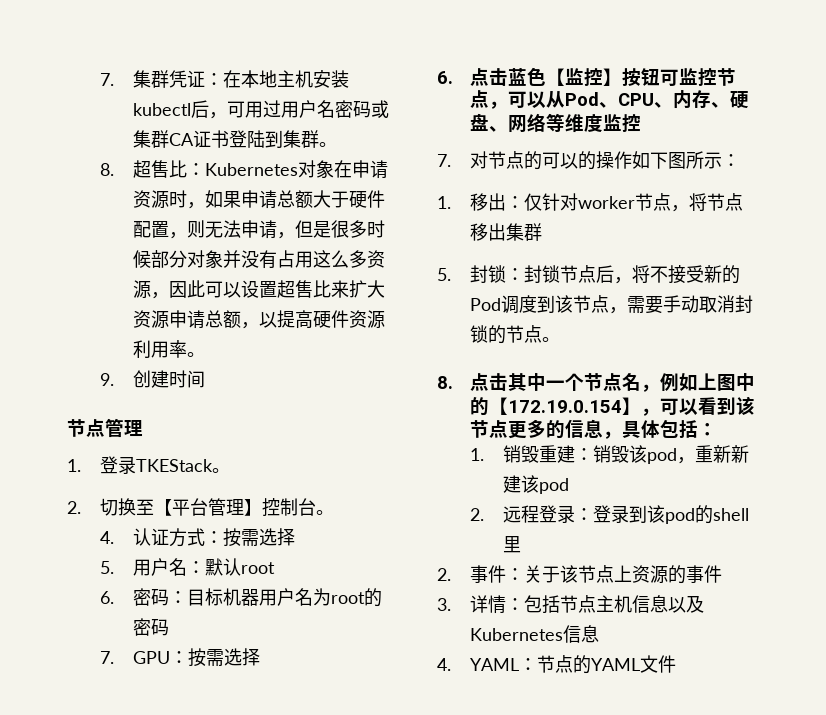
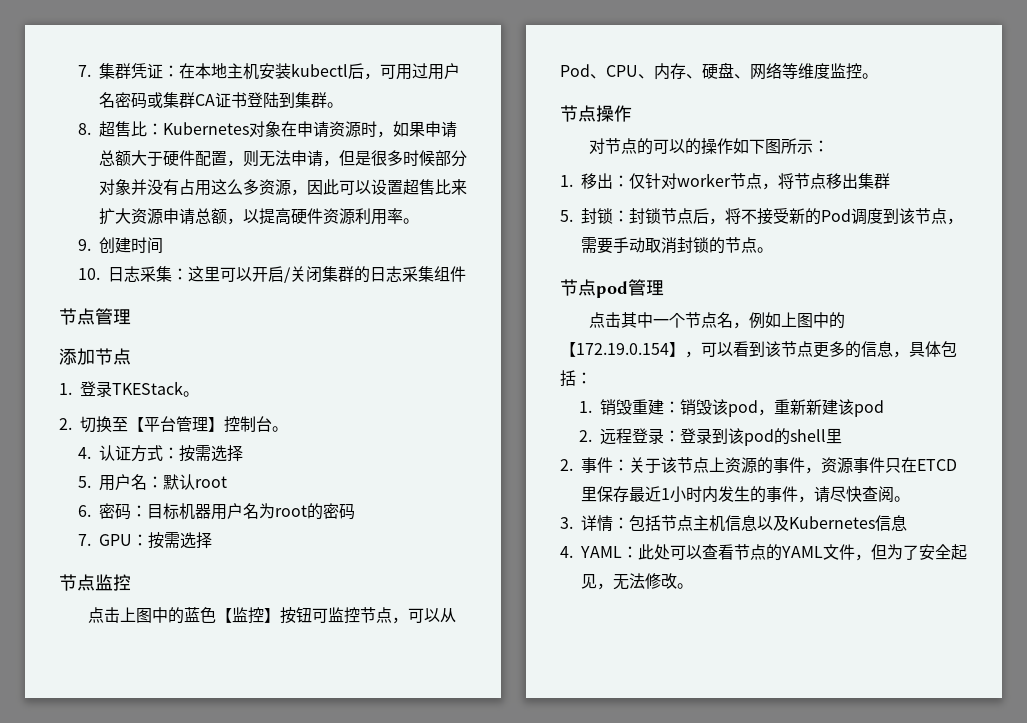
+ 10.日志采集：这里可以开启/关闭集群的日志采集组件
+ 添加节点
- 6.点击蓝色【监控】按钮可监控节点，可以从Pod、CPU、内存、硬盘、网络等维度监控
- 7.对节点的可以的操作如下图所示：
+ 节点监控
+ 点击上图中的蓝色【监控】按钮可监控节点，可以从Pod、CPU、内存、硬盘、网络等维度监控。
+ 节点操作
+ 对节点的可以的操作如下图所示：
- 8.点击其中一个节点名，例如上图中的【172.19.0.154】，可以看到该节点更多的信息，具体包括：
+ 节点pod管理
+ 点击其中一个节点名，例如上图中的【172.19.0.154】，可以看到该节点更多的信息，具体包括：
- 2.事件：关于该节点上资源的事件
+ 2.事件：关于该节点上资源的事件，资源事件只在ETCD里保存最近1小时内发生的事件，请尽快查阅。
- 4. YAML：节点的YAML文件
+ 4. YAML：此处可以查看节点的YAML文件，但为了安全起见，无法修改。

